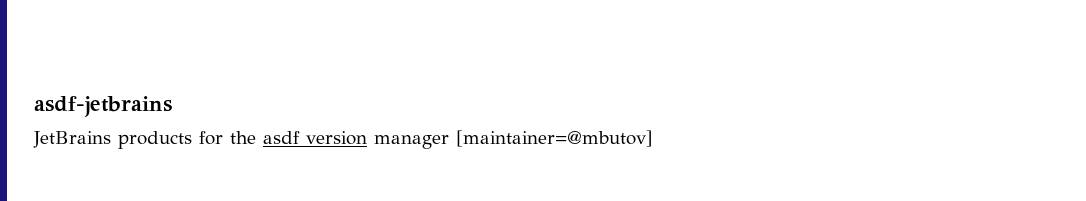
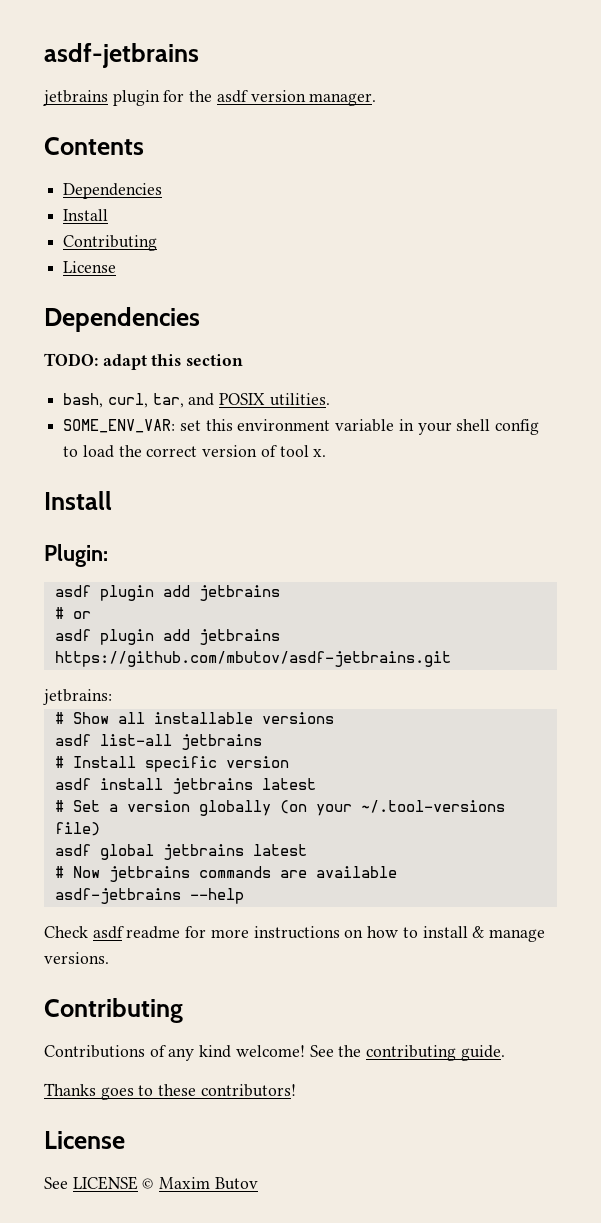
- JetBrains products for the asdf version manager [maintainer=@mbutov]
+ jetbrains plugin for the asdf version manager.
+ Contents
+ Dependencies
+ Install
+ Contributing
+ License
+ Dependencies
+ TODO: adapt this section
+ bash, curl, tar, and POSIX utilities.
+ SOME_ENV_VAR: set this environment variable in your shell config to load the correct version of tool x.
+ Install
+ Plugin:
+ asdf plugin add jetbrains
+ # or
+ asdf plugin add jetbrains https://github.com/mbutov/asdf-jetbrains.git
+ jetbrains:
+ # Show all installable versions
+ asdf list-all jetbrains
+ # Install specific version
+ asdf install jetbrains latest
+ # Set a version globally (on your ~/.tool-versions file)
+ asdf global jetbrains latest
+ # Now jetbrains commands are available
+ asdf-jetbrains --help
+ Check asdf readme for more instructions on how to install & manage versions.
+ Contributing
+ Contributions of any kind welcome! See the contributing guide.
+ Thanks goes to these contributors!
+ License
+ See LICENSE © Maxim Butov

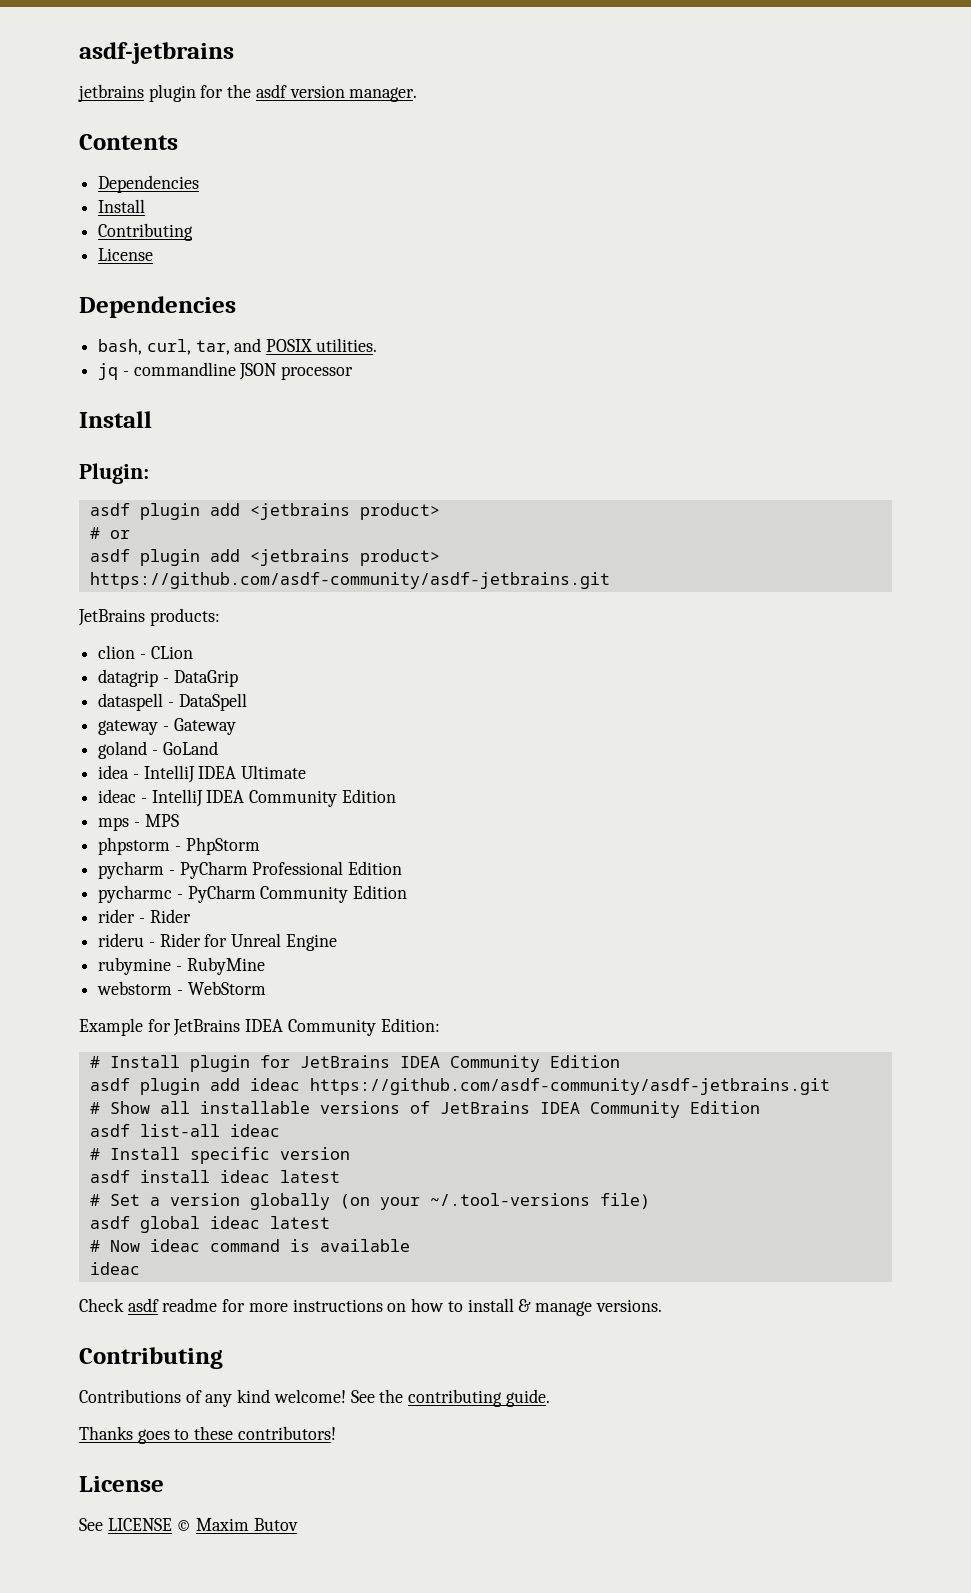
- TODO: adapt this section
- SOME_ENV_VAR: set this environment variable in your shell config to load the correct version of tool x.
+ jq - commandline JSON processor
  Plugin:
- asdf plugin add jetbrains
+ asdf plugin add <jetbrains product>
- asdf plugin add jetbrains https://github.com/mbutov/asdf-jetbrains.git
- jetbrains:
+ asdf plugin add <jetbrains product> https://github.com/asdf-community/asdf-jetbrains.git
+ JetBrains products:
+ clion - CLion
+ datagrip - DataGrip
+ dataspell - DataSpell
+ gateway - Gateway
+ goland - GoLand
+ idea - IntelliJ IDEA Ultimate
+ ideac - IntelliJ IDEA Community Edition
+ mps - MPS
+ phpstorm - PhpStorm
+ pycharm - PyCharm Professional Edition
+ pycharmc - PyCharm Community Edition
+ rider - Rider
+ rideru - Rider for Unreal Engine
+ rubymine - RubyMine
+ webstorm - WebStorm
+ Example for JetBrains IDEA Community Edition:
+ # Install plugin for JetBrains IDEA Community Edition
+ asdf plugin add ideac https://github.com/asdf-community/asdf-jetbrains.git
- # Show all installable versions
+ # Show all installable versions of JetBrains IDEA Community Edition
- asdf list-all jetbrains
+ asdf list-all ideac
- asdf install jetbrains latest
+ asdf install ideac latest
- asdf global jetbrains latest
+ asdf global ideac latest
- # Now jetbrains commands are available
- asdf-jetbrains --help
+ # Now ideac command is available
+ ideac

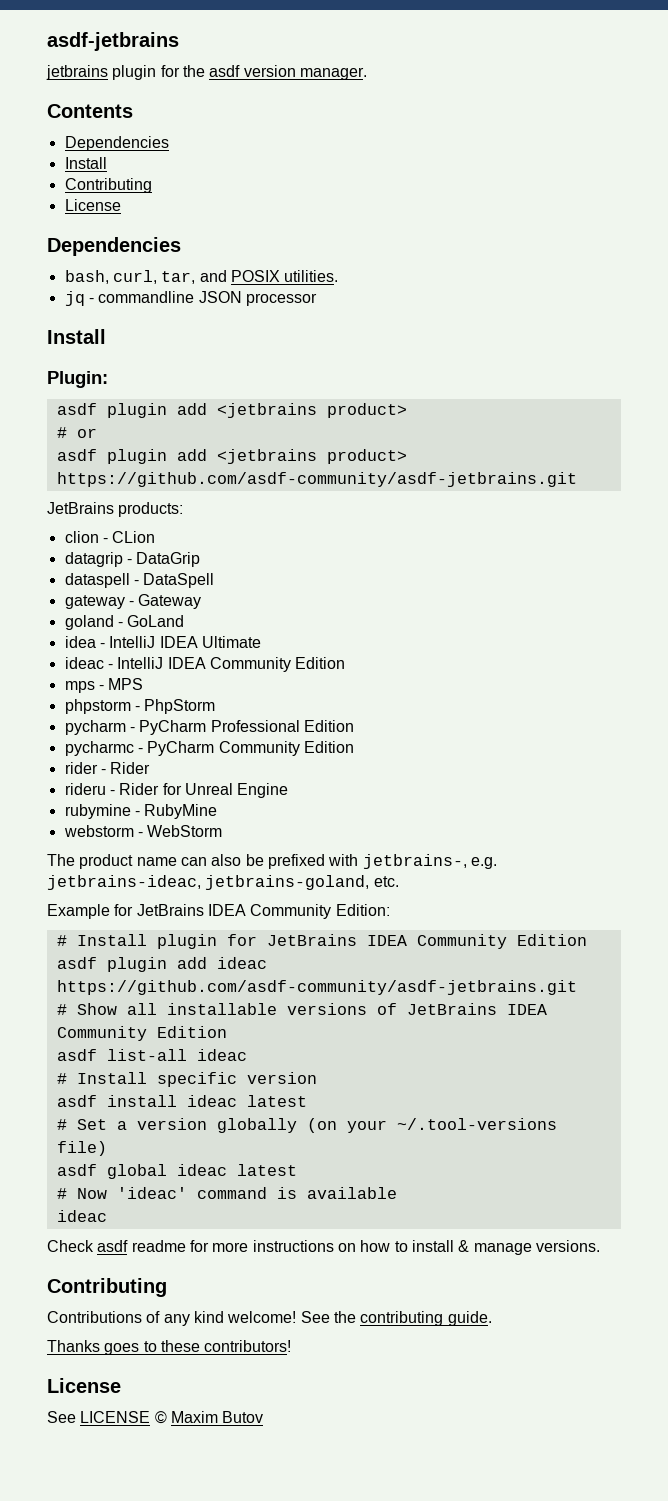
+ The product name can also be prefixed with jetbrains-, e.g. jetbrains-ideac, jetbrains-goland, etc.
- # Now ideac command is available
+ # Now 'ideac' command is available

